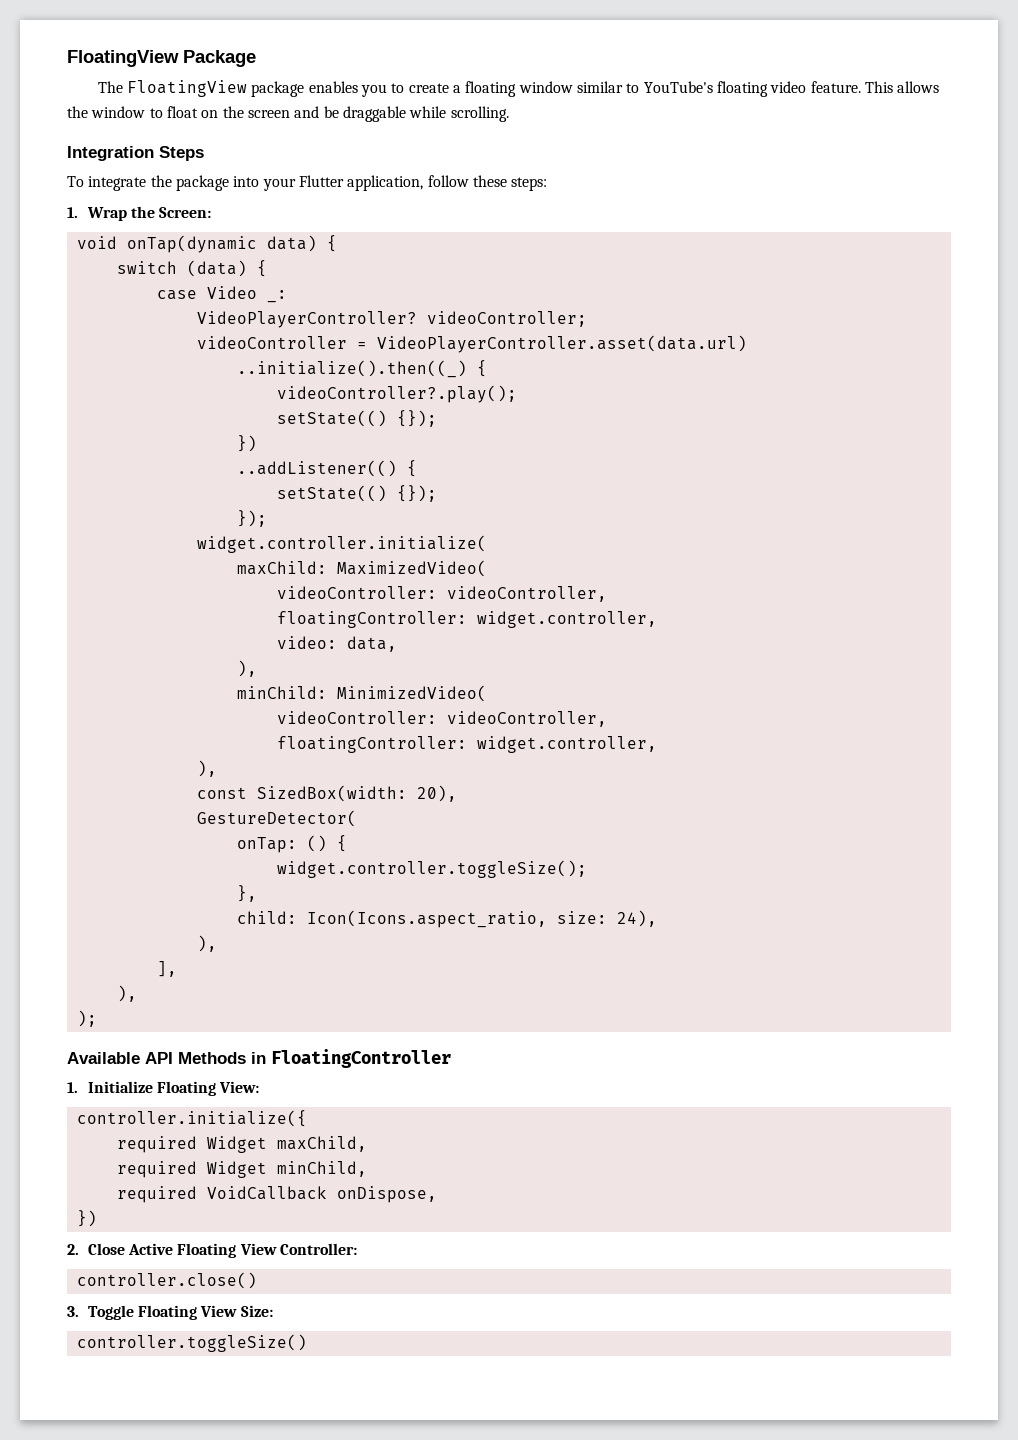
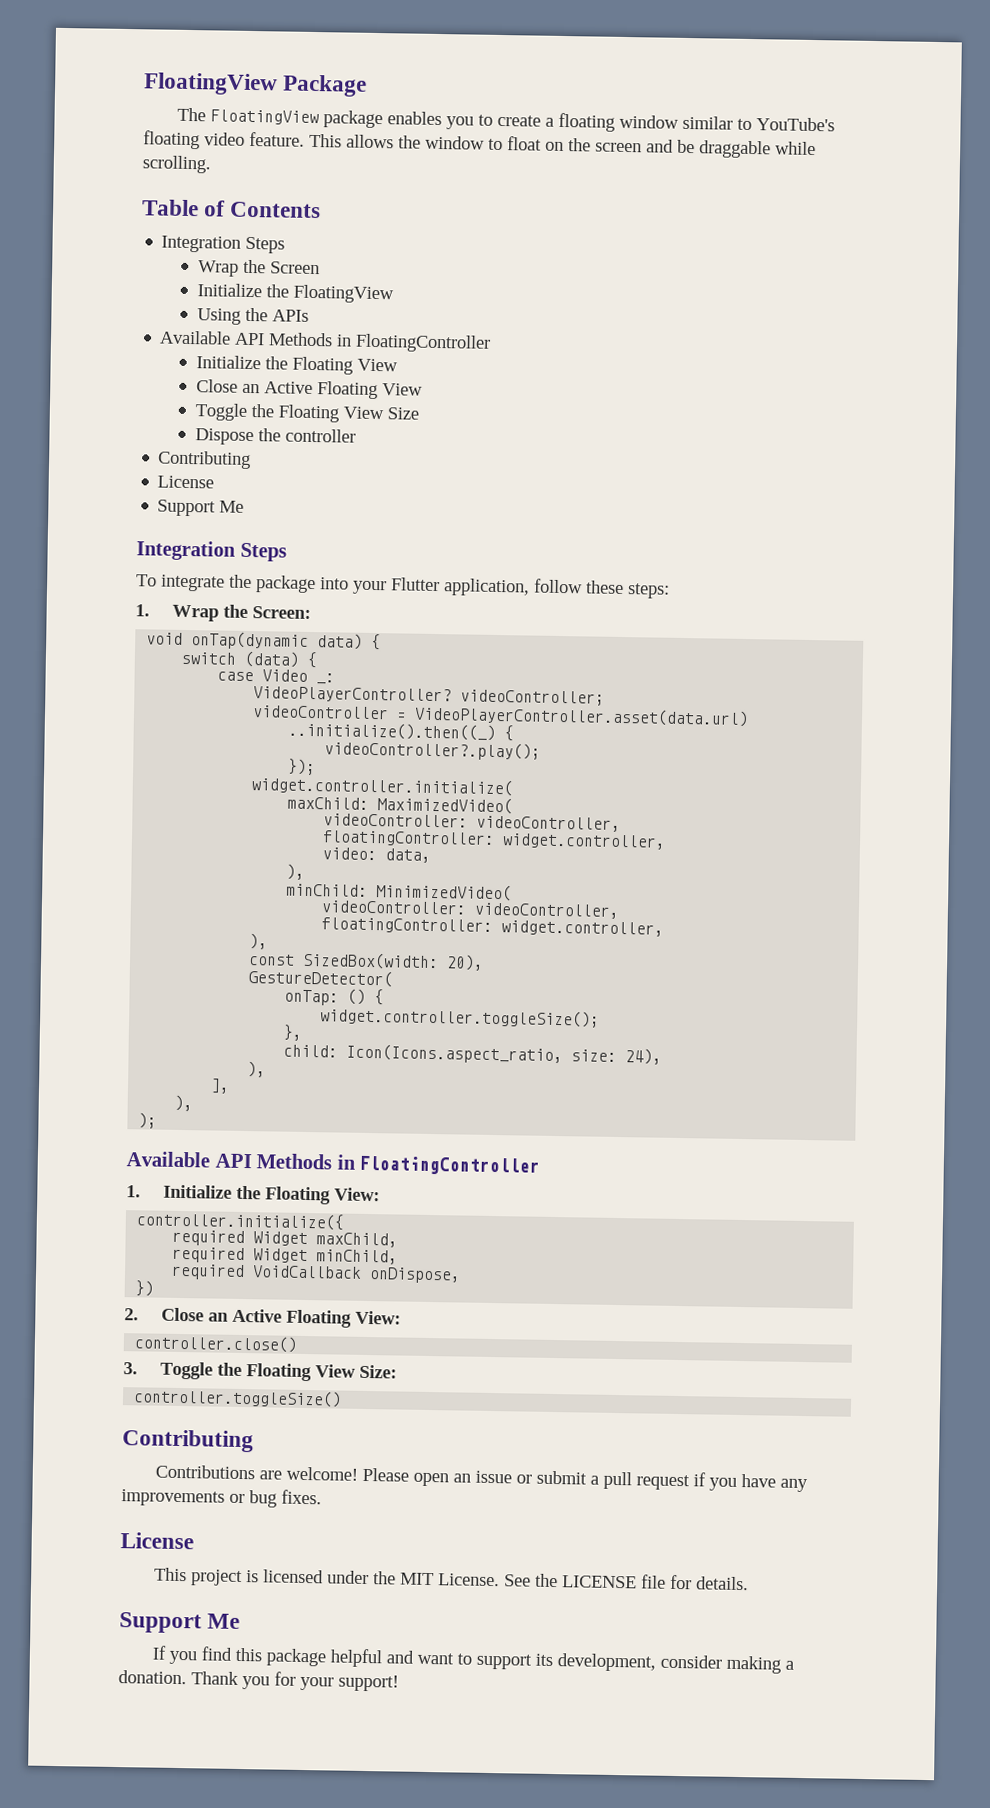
+ Table of Contents
+ Integration Steps
+ Wrap the Screen
+ Initialize the FloatingView
+ Using the APIs
+ Available API Methods in FloatingController
+ Initialize the Floating View
+ Close an Active Floating View
+ Toggle the Floating View Size
+ Dispose the controller
+ Contributing
+ License
+ Support Me
  videoController?.play();
- setState(() {});
- })
- ..addListener(() {
- setState(() {});
- 1. Initialize Floating View:
+ 1. Initialize the Floating View:
- 2. Close Active Floating View Controller:
+ 2. Close an Active Floating View:
- 3. Toggle Floating View Size:
+ 3. Toggle the Floating View Size:
  controller.toggleSize()
+ Contributing
+ Contributions are welcome! Please open an issue or submit a pull request if you have any improvements or bug fixes.
+ License
+ This project is licensed under the MIT License. See the LICENSE file for details.
+ Support Me
+ If you find this package helpful and want to support its development, consider making a donation. Thank you for your support!

